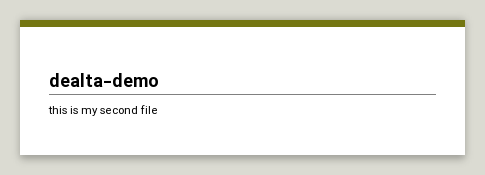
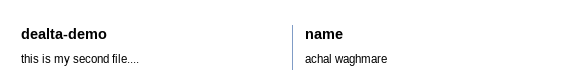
- this is my second file
+ this is my second file....
+ name
+ achal waghmare

